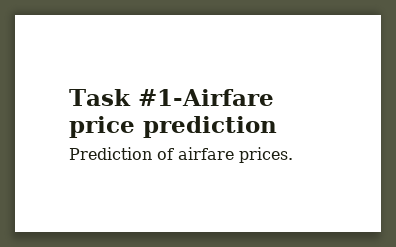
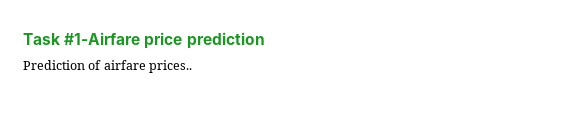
- Prediction of airfare prices.
+ Prediction of airfare prices..

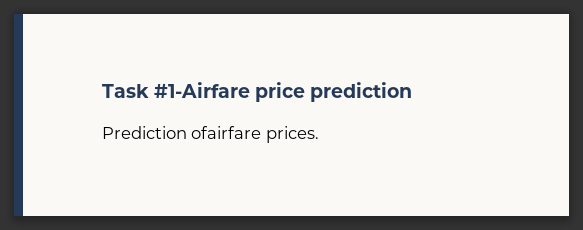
- Prediction of airfare prices..
+ Prediction ofairfare prices.

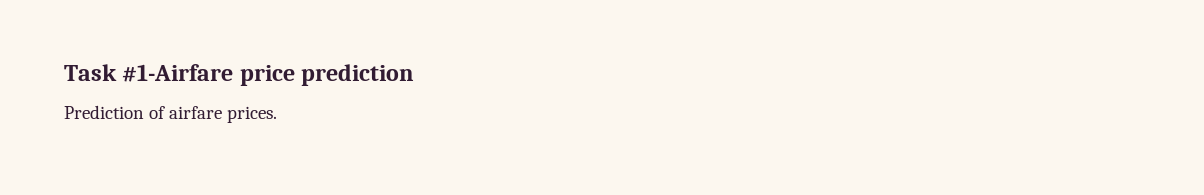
- Prediction ofairfare prices.
+ Prediction of airfare prices.

